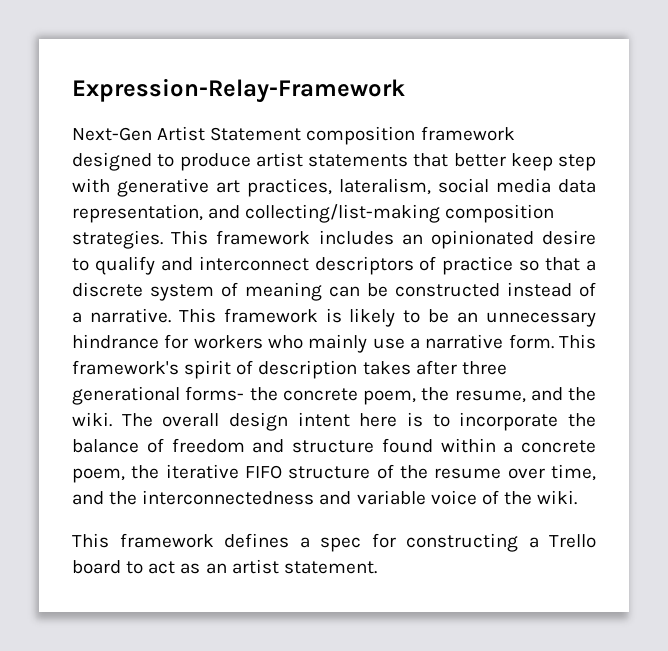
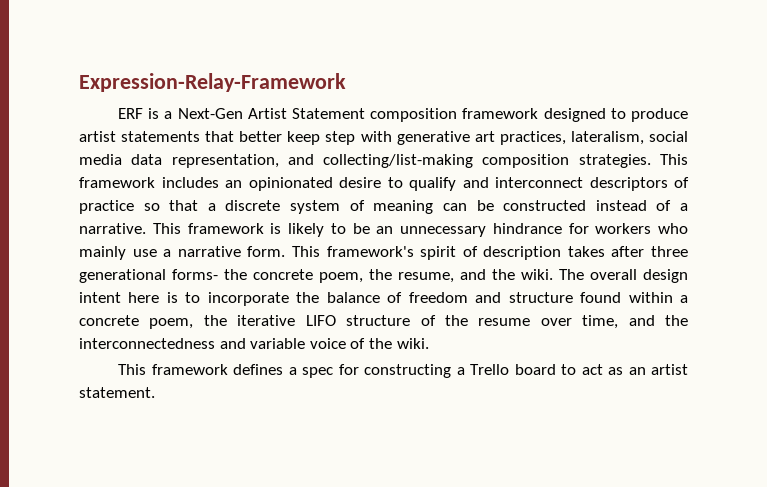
- Next-Gen Artist Statement composition framework designed to produce artist statements that better keep step with generative art practices, lateralism, social media data representation, and collecting/list-making composition strategies.
+ ERF is a Next-Gen Artist Statement composition framework designed to produce artist statements that better keep step with generative art practices, lateralism, social media data representation, and collecting/list-making composition strategies.
- The overall design intent here is to incorporate the balance of freedom and structure found within a concrete poem, the iterative FIFO structure of the resume over time, and the interconnectedness and variable voice of the wiki.
+ The overall design intent here is to incorporate the balance of freedom and structure found within a concrete poem, the iterative LIFO structure of the resume over time, and the interconnectedness and variable voice of the wiki.

